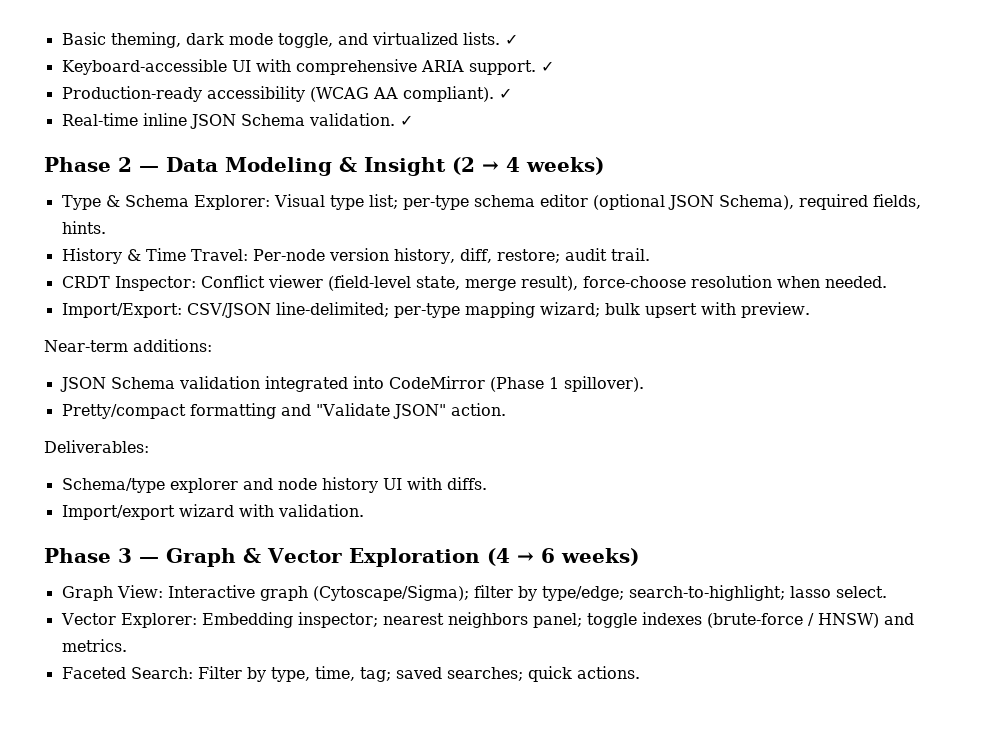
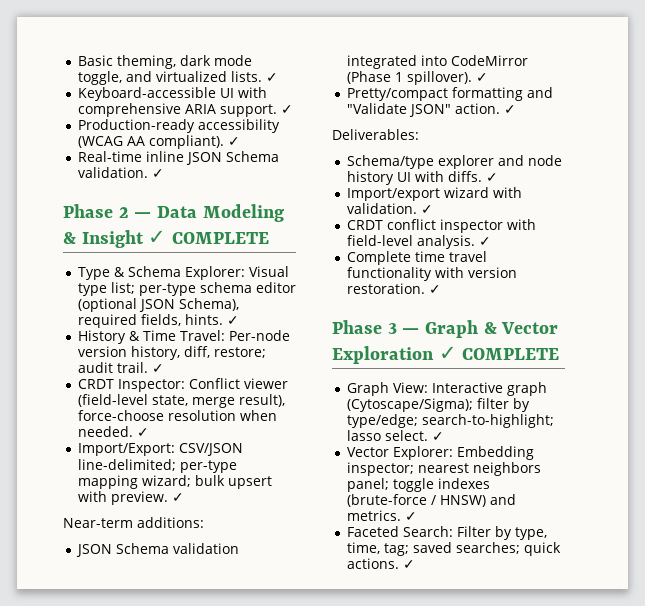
- Phase 2 — Data Modeling & Insight (2 → 4 weeks)
+ Phase 2 — Data Modeling & Insight ✓ COMPLETE
- Type & Schema Explorer: Visual type list; per-type schema editor (optional JSON Schema), required fields, hints.
+ Type & Schema Explorer: Visual type list; per-type schema editor (optional JSON Schema), required fields, hints. ✓
- History & Time Travel: Per-node version history, diff, restore; audit trail.
+ History & Time Travel: Per-node version history, diff, restore; audit trail. ✓
- CRDT Inspector: Conflict viewer (field-level state, merge result), force-choose resolution when needed.
+ CRDT Inspector: Conflict viewer (field-level state, merge result), force-choose resolution when needed. ✓
- Import/Export: CSV/JSON line-delimited; per-type mapping wizard; bulk upsert with preview.
+ Import/Export: CSV/JSON line-delimited; per-type mapping wizard; bulk upsert with preview. ✓
- JSON Schema validation integrated into CodeMirror (Phase 1 spillover).
+ JSON Schema validation integrated into CodeMirror (Phase 1 spillover). ✓
- Pretty/compact formatting and "Validate JSON" action.
+ Pretty/compact formatting and "Validate JSON" action. ✓
- Schema/type explorer and node history UI with diffs.
+ Schema/type explorer and node history UI with diffs. ✓
- Import/export wizard with validation.
+ Import/export wizard with validation. ✓
+ CRDT conflict inspector with field-level analysis. ✓
+ Complete time travel functionality with version restoration. ✓
- Phase 3 — Graph & Vector Exploration (4 → 6 weeks)
+ Phase 3 — Graph & Vector Exploration ✓ COMPLETE
- Graph View: Interactive graph (Cytoscape/Sigma); filter by type/edge; search-to-highlight; lasso select.
+ Graph View: Interactive graph (Cytoscape/Sigma); filter by type/edge; search-to-highlight; lasso select. ✓
- Vector Explorer: Embedding inspector; nearest neighbors panel; toggle indexes (brute-force / HNSW) and metrics.
+ Vector Explorer: Embedding inspector; nearest neighbors panel; toggle indexes (brute-force / HNSW) and metrics. ✓
- Faceted Search: Filter by type, time, tag; saved searches; quick actions.
+ Faceted Search: Filter by type, time, tag; saved searches; quick actions. ✓

